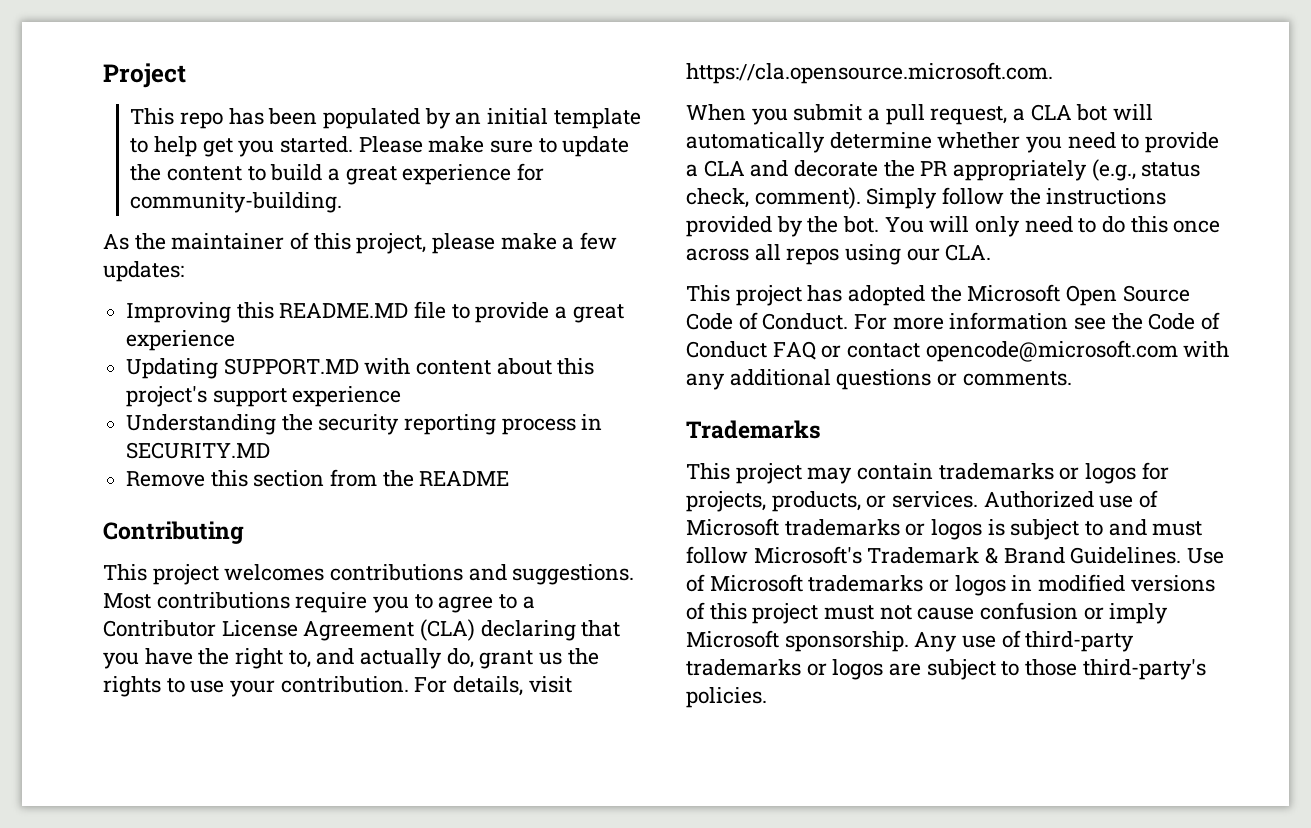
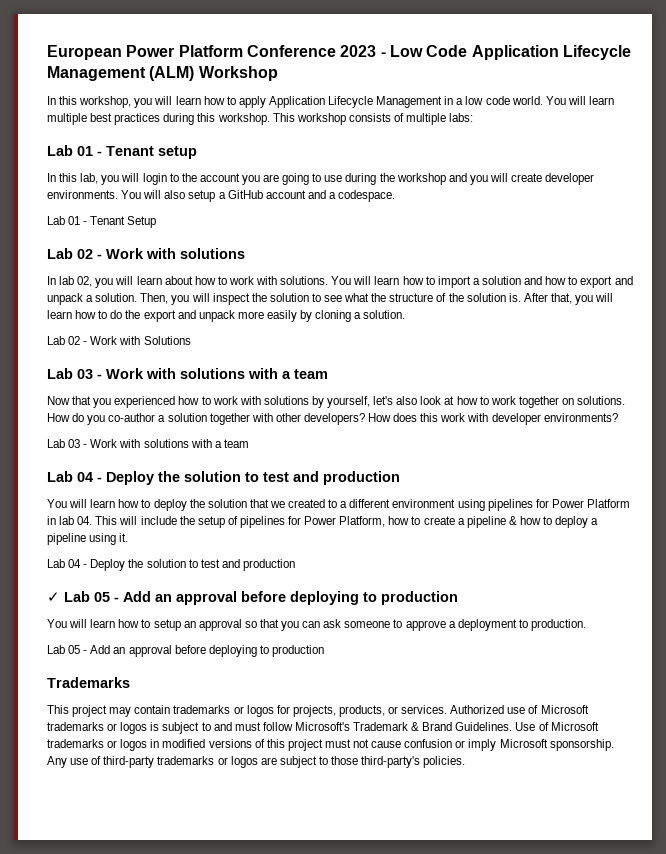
- Project
- This repo has been populated by an initial template to help get you started. Please make sure to update the content to build a great experience for community-building.
- As the maintainer of this project, please make a few updates:
- Improving this README.MD file to provide a great experience
- Updating SUPPORT.MD with content about this project's support experience
- Understanding the security reporting process in SECURITY.MD
- Remove this section from the README
- Contributing
- This project welcomes contributions and suggestions. Most contributions require you to agree to a Contributor License Agreement (CLA) declaring that you have the right to, and actually do, grant us the rights to use your contribution. For details, visit https://cla.opensource.microsoft.com.
- When you submit a pull request, a CLA bot will automatically determine whether you need to provide a CLA and decorate the PR appropriately (e.g., status check, comment). Simply follow the instructions provided by the bot. You will only need to do this once across all repos using our CLA.
- This project has adopted the Microsoft Open Source Code of Conduct. For more information see the Code of Conduct FAQ or contact opencode@microsoft.com with any additional questions or comments.
+ European Power Platform Conference 2023 - Low Code Application Lifecycle Management (ALM) Workshop
+ In this workshop, you will learn how to apply Application Lifecycle Management in a low code world. You will learn multiple best practices during this workshop. This workshop consists of multiple labs:
+ Lab 01 - Tenant setup
+ In this lab, you will login to the account you are going to use during the workshop and you will create developer environments. You will also setup a GitHub account and a codespace.
+ Lab 01 - Tenant Setup
+ Lab 02 - Work with solutions
+ In lab 02, you will learn about how to work with solutions. You will learn how to import a solution and how to export and unpack a solution. Then, you will inspect the solution to see what the structure of the solution is. After that, you will learn how to do the export and unpack more easily by cloning a solution.
+ Lab 02 - Work with Solutions
+ Lab 03 - Work with solutions with a team
+ Now that you experienced how to work with solutions by yourself, let's also look at how to work together on solutions. How do you co-author a solution together with other developers? How does this work with developer environments?
+ Lab 03 - Work with solutions with a team
+ Lab 04 - Deploy the solution to test and production
+ You will learn how to deploy the solution that we created to a different environment using pipelines for Power Platform in lab 04. This will include the setup of pipelines for Power Platform, how to create a pipeline & how to deploy a pipeline using it.
+ Lab 04 - Deploy the solution to test and production
+ ✓ Lab 05 - Add an approval before deploying to production
+ You will learn how to setup an approval so that you can ask someone to approve a deployment to production.
+ Lab 05 - Add an approval before deploying to production

